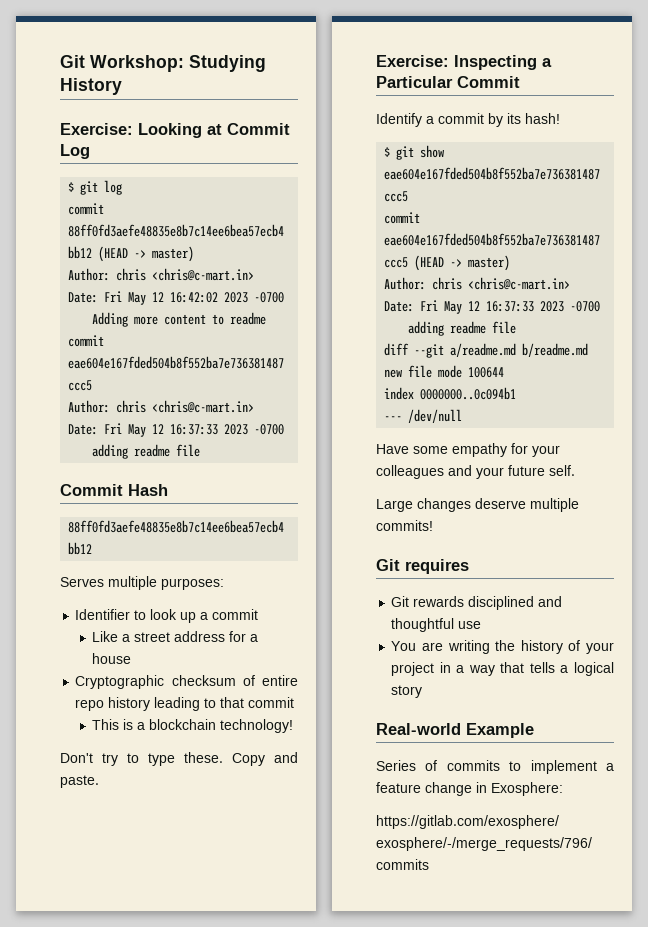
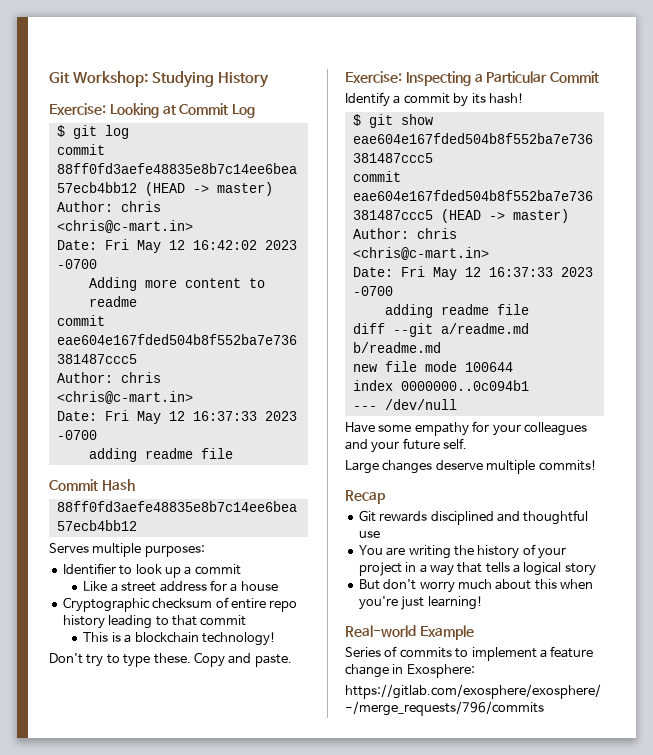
- Git requires
+ Recap
+ But don't worry much about this when you're just learning!

